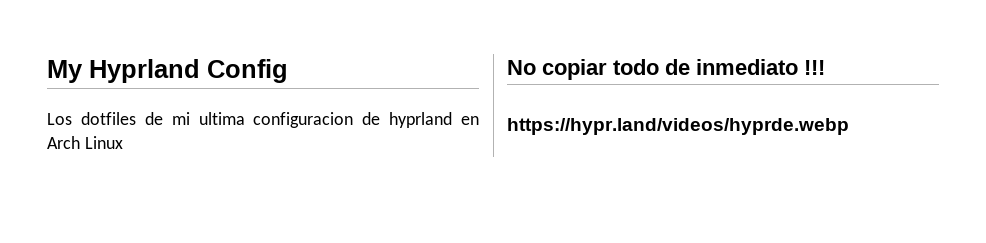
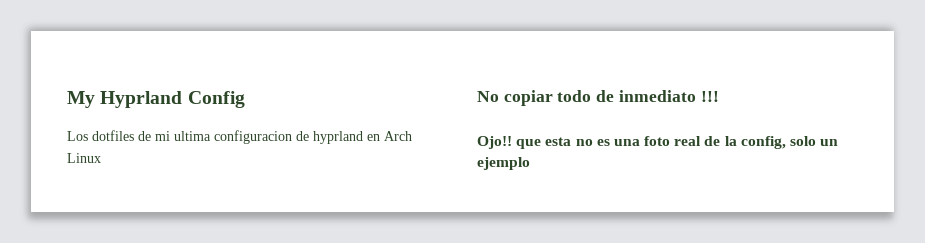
- https://hypr.land/videos/hyprde.webp
+ Ojo!! que esta no es una foto real de la config, solo un ejemplo

